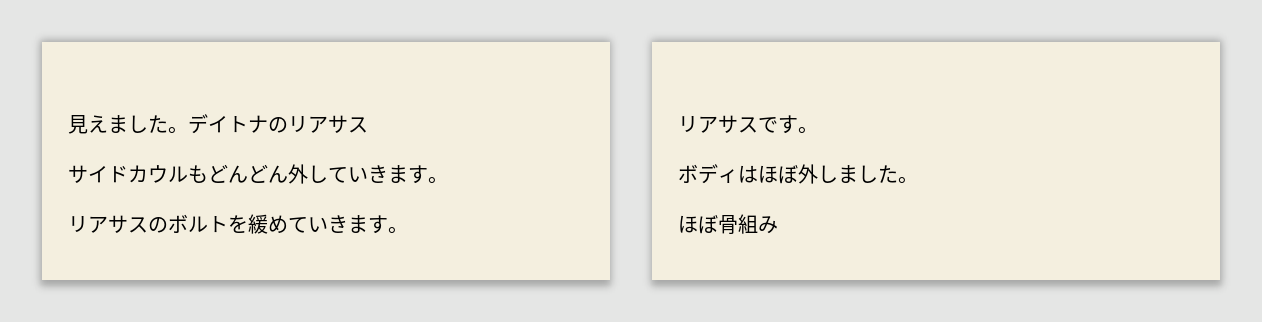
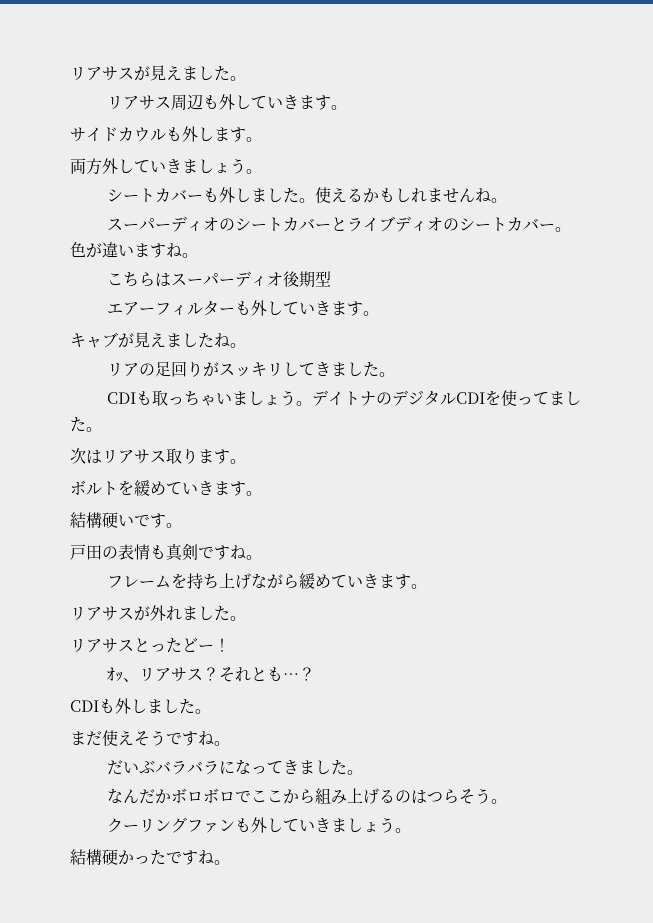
- 見えました。デイトナのリアサス
- サイドカウルもどんどん外していきます。
- リアサスのボルトを緩めていきます。
+ リアサスが見えました。
+ リアサス周辺も外していきます。
+ サイドカウルも外します。
+ 両方外していきましょう。
+ シートカバーも外しました。使えるかもしれませんね。
+ スーパーディオのシートカバーとライブディオのシートカバー。色が違いますね。
+ こちらはスーパーディオ後期型
+ エアーフィルターも外していきます。
+ キャブが見えましたね。
+ リアの足回りがスッキリしてきました。
+ CDIも取っちゃいましょう。デイトナのデジタルCDIを使ってました。
+ 次はリアサス取ります。
+ ボルトを緩めていきます。
- リアサスです。
- ボディはほぼ外しました。
- ほぼ骨組み
+ 結構硬いです。
+ 戸田の表情も真剣ですね。
+ フレームを持ち上げながら緩めていきます。
+ リアサスが外れました。
+ リアサスとったどー！
+ ｵｯ、リアサス？それとも…？
+ CDIも外しました。
+ まだ使えそうですね。
+ だいぶバラバラになってきました。
+ なんだかボロボロでここから組み上げるのはつらそう。
+ クーリングファンも外していきましょう。
+ 結構硬かったですね。

